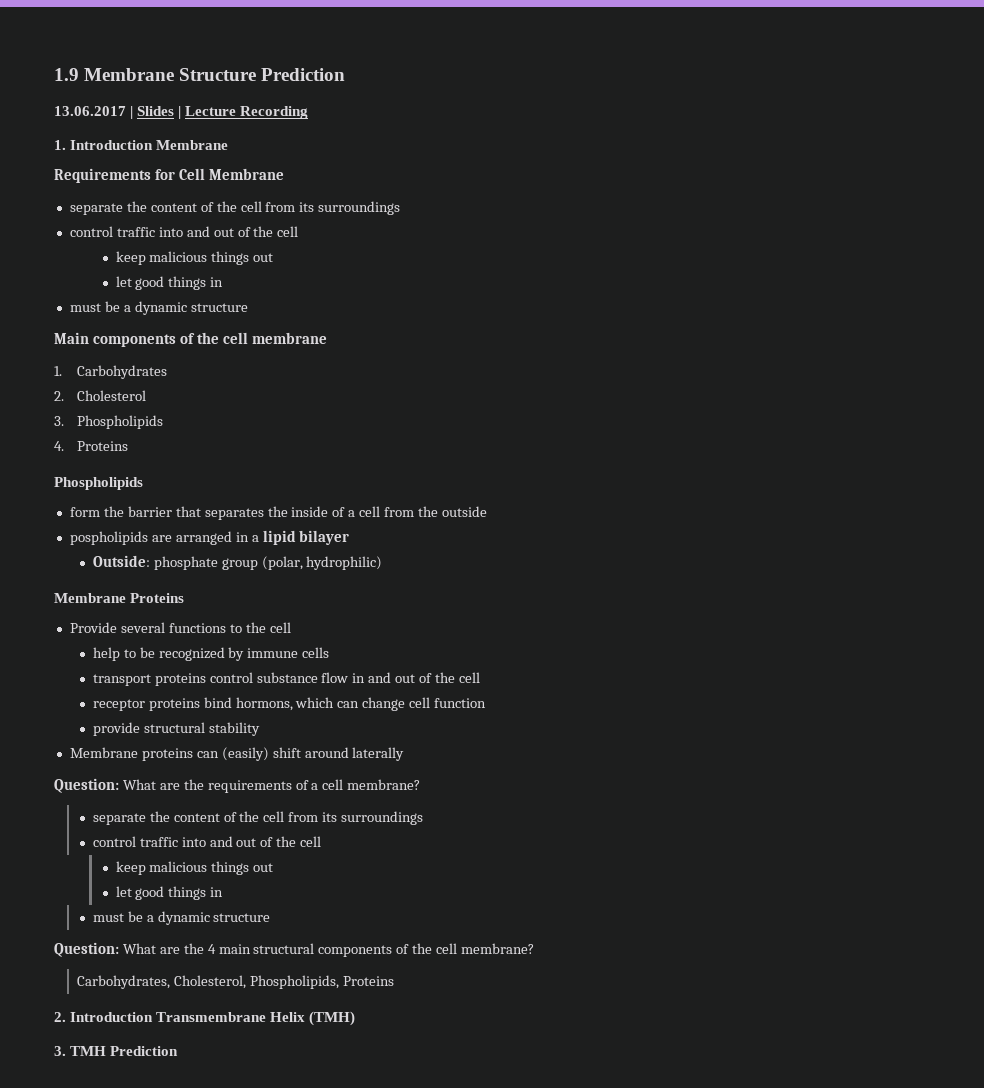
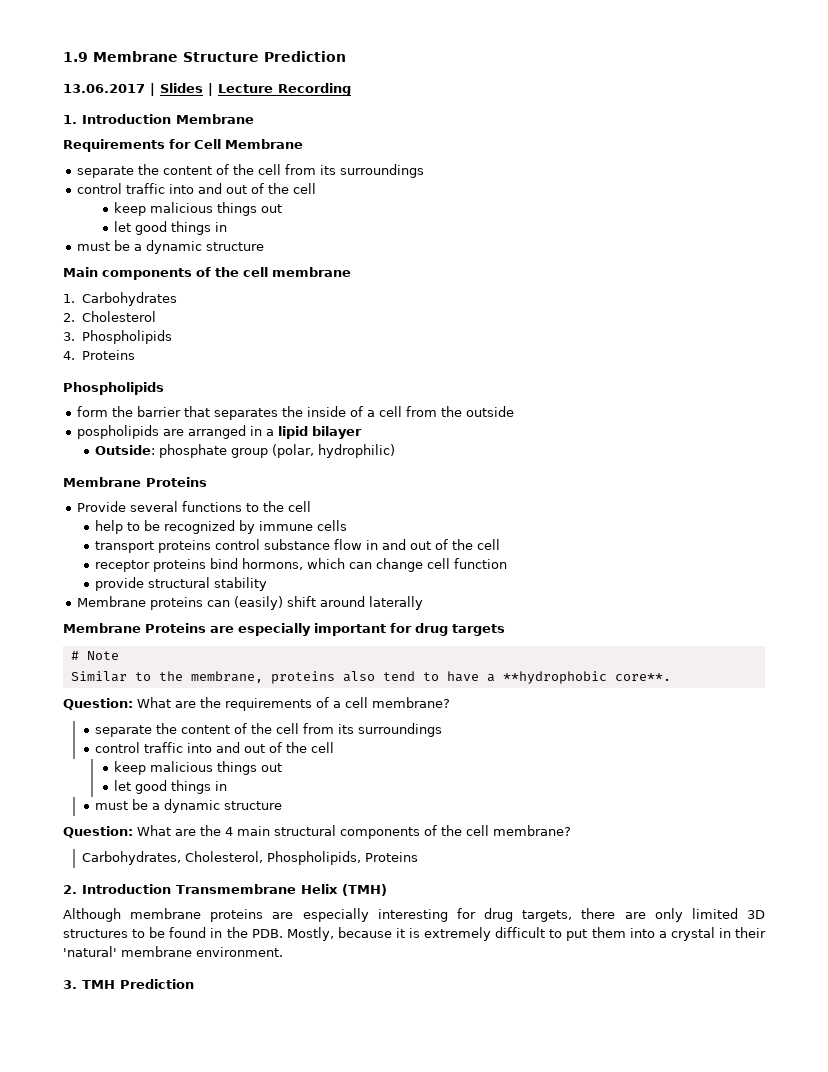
+ Membrane Proteins are especially important for drug targets
+ # Note
+ Similar to the membrane, proteins also tend to have a **hydrophobic core**.
+ Although membrane proteins are especially interesting for drug targets, there are only limited 3D structures to be found in the PDB. Mostly, because it is extremely difficult to put them into a crystal in their 'natural' membrane environment.

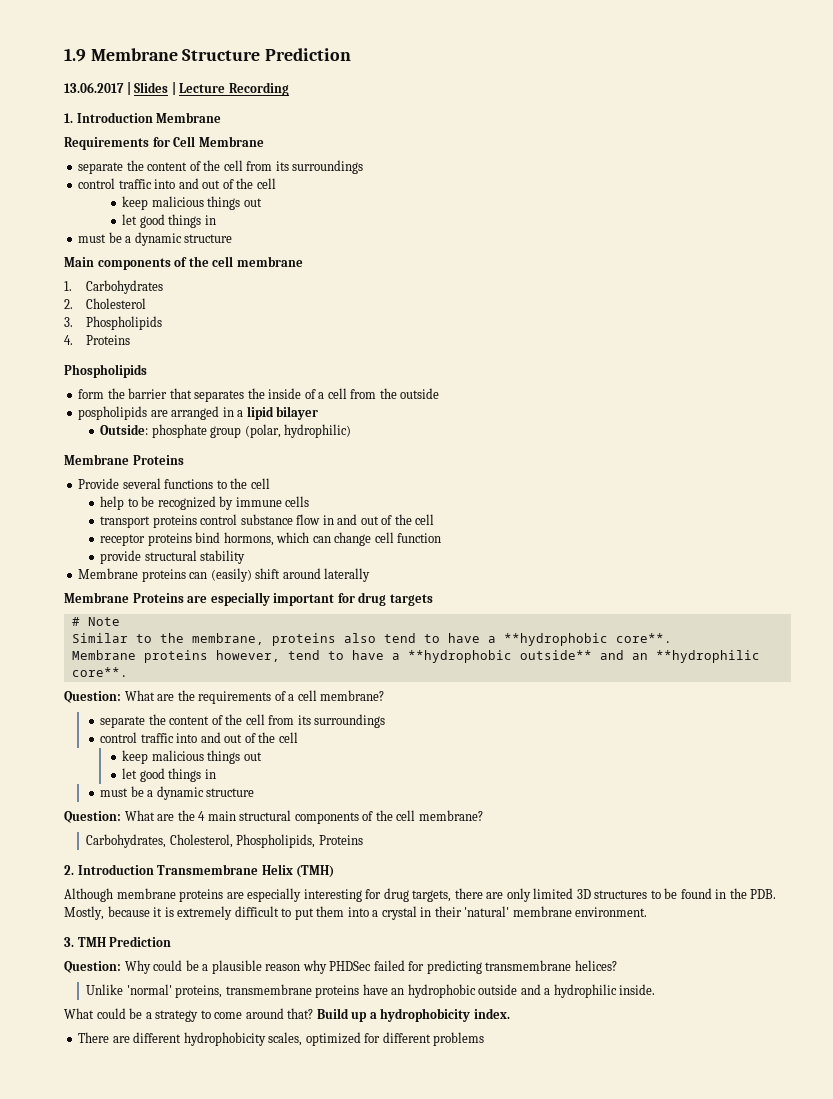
+ Membrane proteins however, tend to have a **hydrophobic outside** and an **hydrophilic core**.
+ Question: Why could be a plausible reason why PHDSec failed for predicting transmembrane helices?
+ Unlike 'normal' proteins, transmembrane proteins have an hydrophobic outside and a hydrophilic inside.
+ What could be a strategy to come around that? Build up a hydrophobicity index.
+ There are different hydrophobicity scales, optimized for different problems

